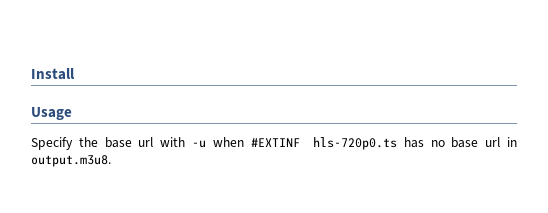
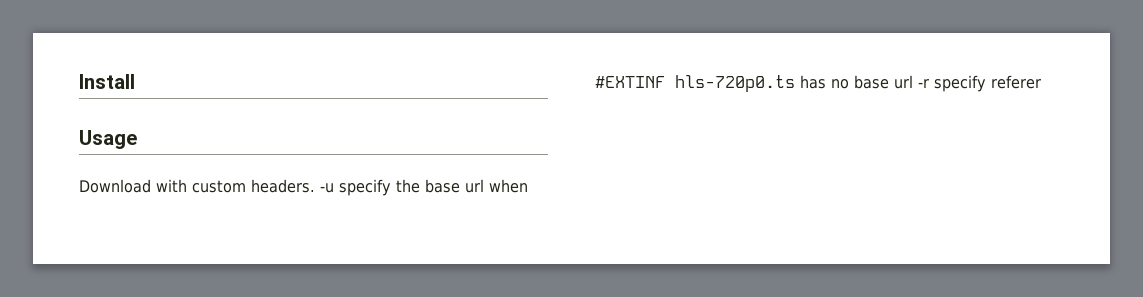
- Specify the base url with -u when #EXTINF hls-720p0.ts has no base url in output.m3u8.
+ Download with custom headers. -u specify the base url when #EXTINF hls-720p0.ts has no base url -r specify referer

